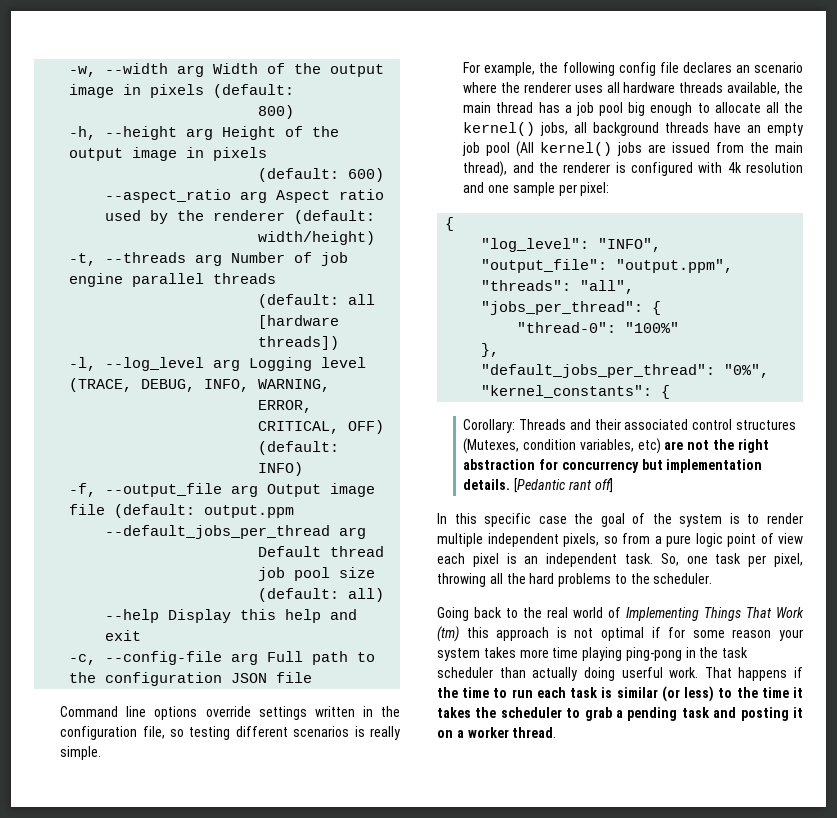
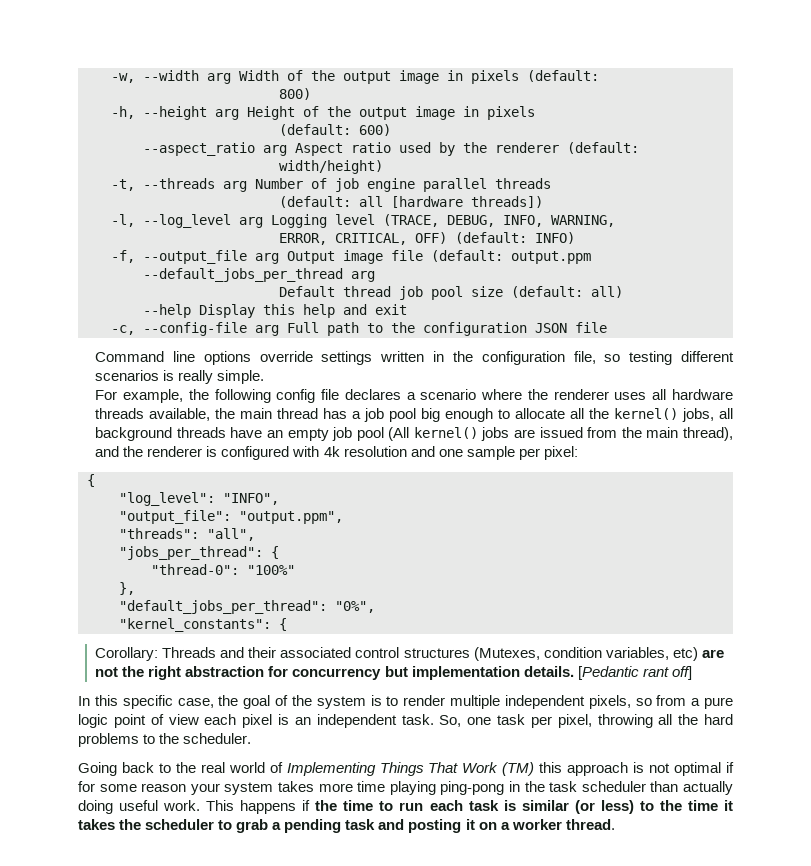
- For example, the following config file declares an scenario where the renderer uses all hardware threads available, the main thread has a job pool big enough to allocate all the kernel() jobs, all background threads have an empty job pool (All kernel() jobs are issued from the main thread), and the renderer is configured with 4k resolution and one sample per pixel:
+ For example, the following config file declares a scenario where the renderer uses all hardware threads available, the main thread has a job pool big enough to allocate all the kernel() jobs, all background threads have an empty job pool (All kernel() jobs are issued from the main thread), and the renderer is configured with 4k resolution and one sample per pixel:
- In this specific case the goal of the system is to render multiple independent pixels, so from a pure logic point of view each pixel is an independent task.
+ In this specific case, the goal of the system is to render multiple independent pixels, so from a pure logic point of view each pixel is an independent task.
- Going back to the real world of Implementing Things That Work (tm) this approach is not optimal if for some reason your system takes more time playing ping-pong in the task scheduler than actually doing userful work. That happens if the time to run each task is similar (or less) to the time it takes the scheduler to grab a pending task and posting it on a worker thread.
+ Going back to the real world of Implementing Things That Work (TM) this approach is not optimal if for some reason your system takes more time playing ping-pong in the task scheduler than actually doing useful work. This happens if the time to run each task is similar (or less) to the time it takes the scheduler to grab a pending task and posting it on a worker thread.

